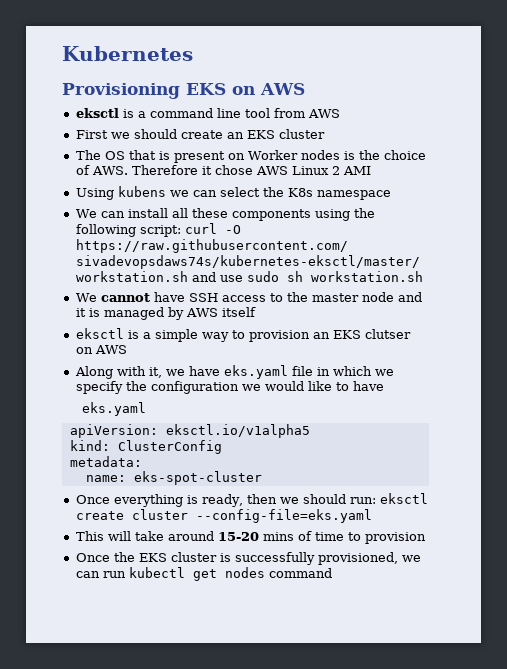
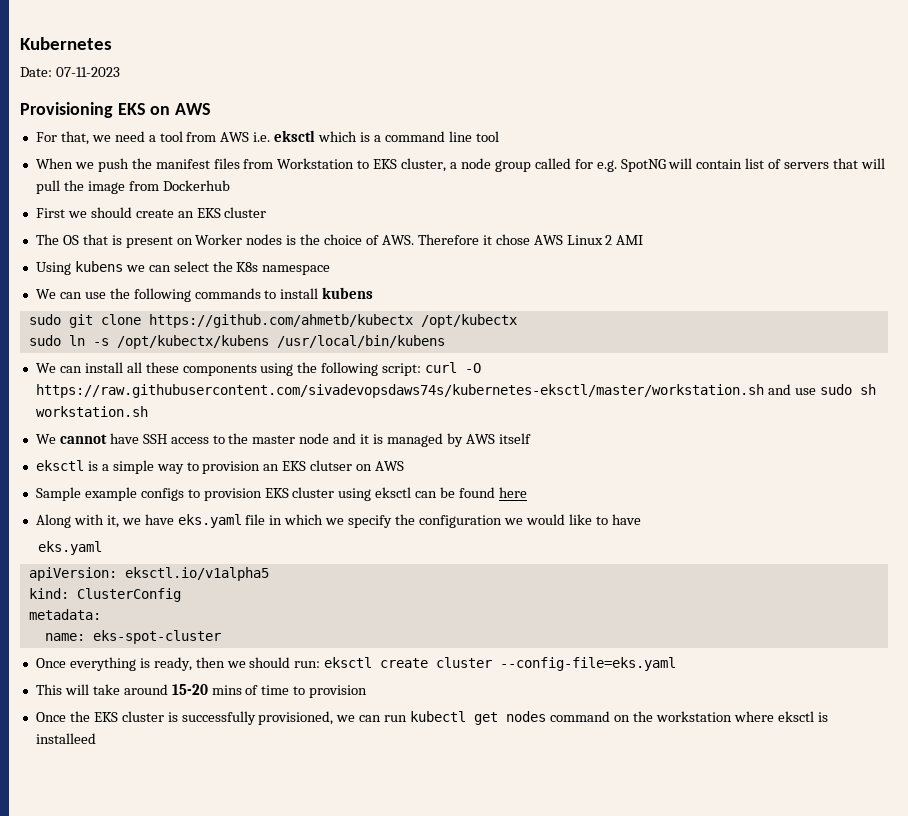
+ Date: 07-11-2023
- eksctl is a command line tool from AWS
+ For that, we need a tool from AWS i.e. eksctl which is a command line tool
+ When we push the manifest files from Workstation to EKS cluster, a node group called for e.g. SpotNG will contain list of servers that will pull the image from Dockerhub
+ We can use the following commands to install kubens
+ sudo git clone https://github.com/ahmetb/kubectx /opt/kubectx
+ sudo ln -s /opt/kubectx/kubens /usr/local/bin/kubens
+ Sample example configs to provision EKS cluster using eksctl can be found here
- Once the EKS cluster is successfully provisioned, we can run kubectl get nodes command
+ Once the EKS cluster is successfully provisioned, we can run kubectl get nodes command on the workstation where eksctl is installeed

